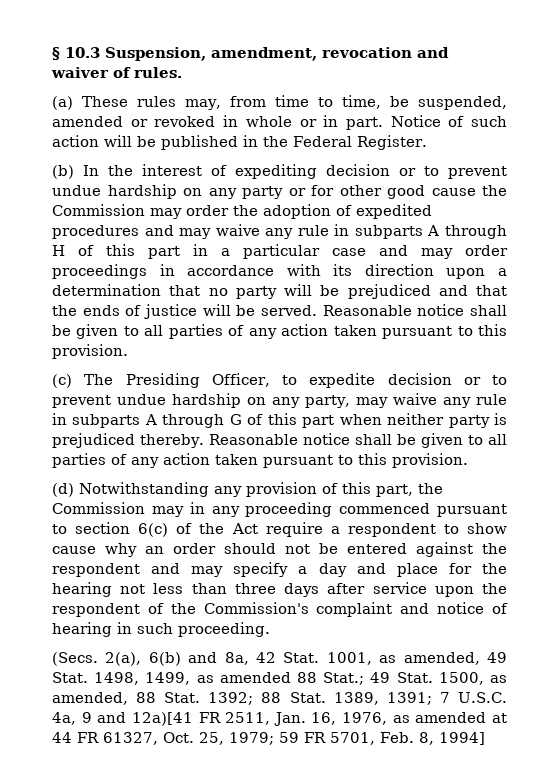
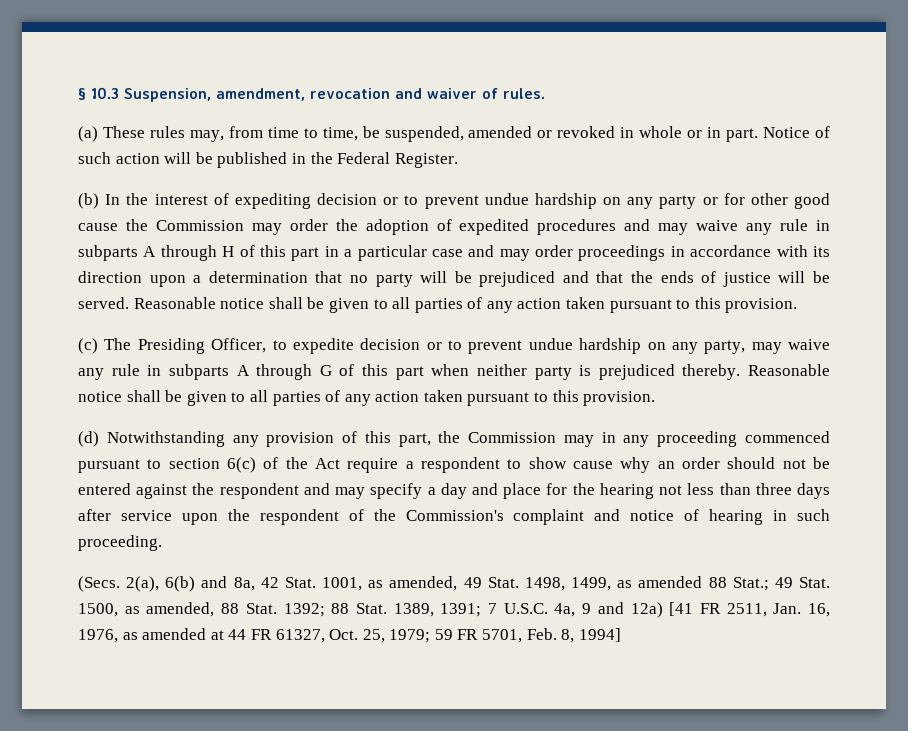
- 1389, 1391; 7 U.S.C. 4a, 9 and 12a)[41 FR 2511, Jan. 16, 1976, as amended at 44 FR 61327, Oct. 25, 1979; 59 FR 5701, Feb. 8, 1994]
+ 1389, 1391; 7 U.S.C. 4a, 9 and 12a) [41 FR 2511, Jan. 16, 1976, as amended at 44 FR 61327, Oct. 25, 1979; 59 FR 5701, Feb. 8, 1994]

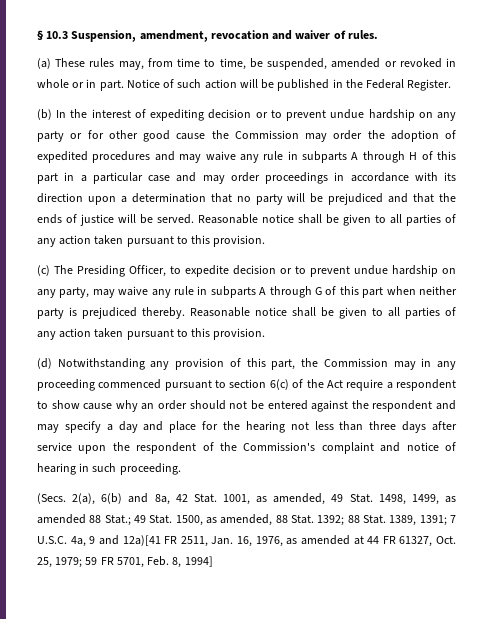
- 1389, 1391; 7 U.S.C. 4a, 9 and 12a) [41 FR 2511, Jan. 16, 1976, as amended at 44 FR 61327, Oct. 25, 1979; 59 FR 5701, Feb. 8, 1994]
+ 1389, 1391; 7 U.S.C. 4a, 9 and 12a)[41 FR 2511, Jan. 16, 1976, as amended at 44 FR 61327, Oct. 25, 1979; 59 FR 5701, Feb. 8, 1994]

